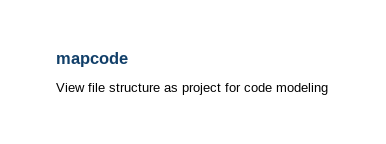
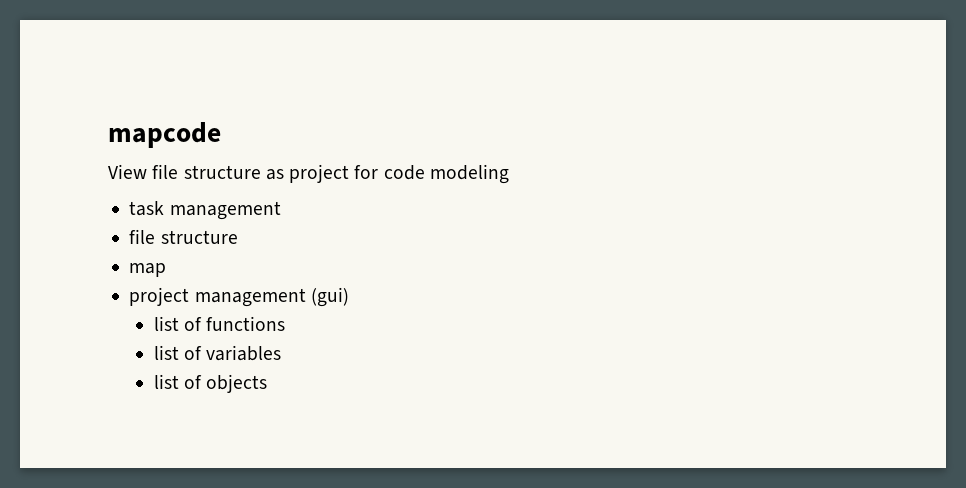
+ task management
+ file structure
+ map
+ project management (gui)
+ list of functions
+ list of variables
+ list of objects

